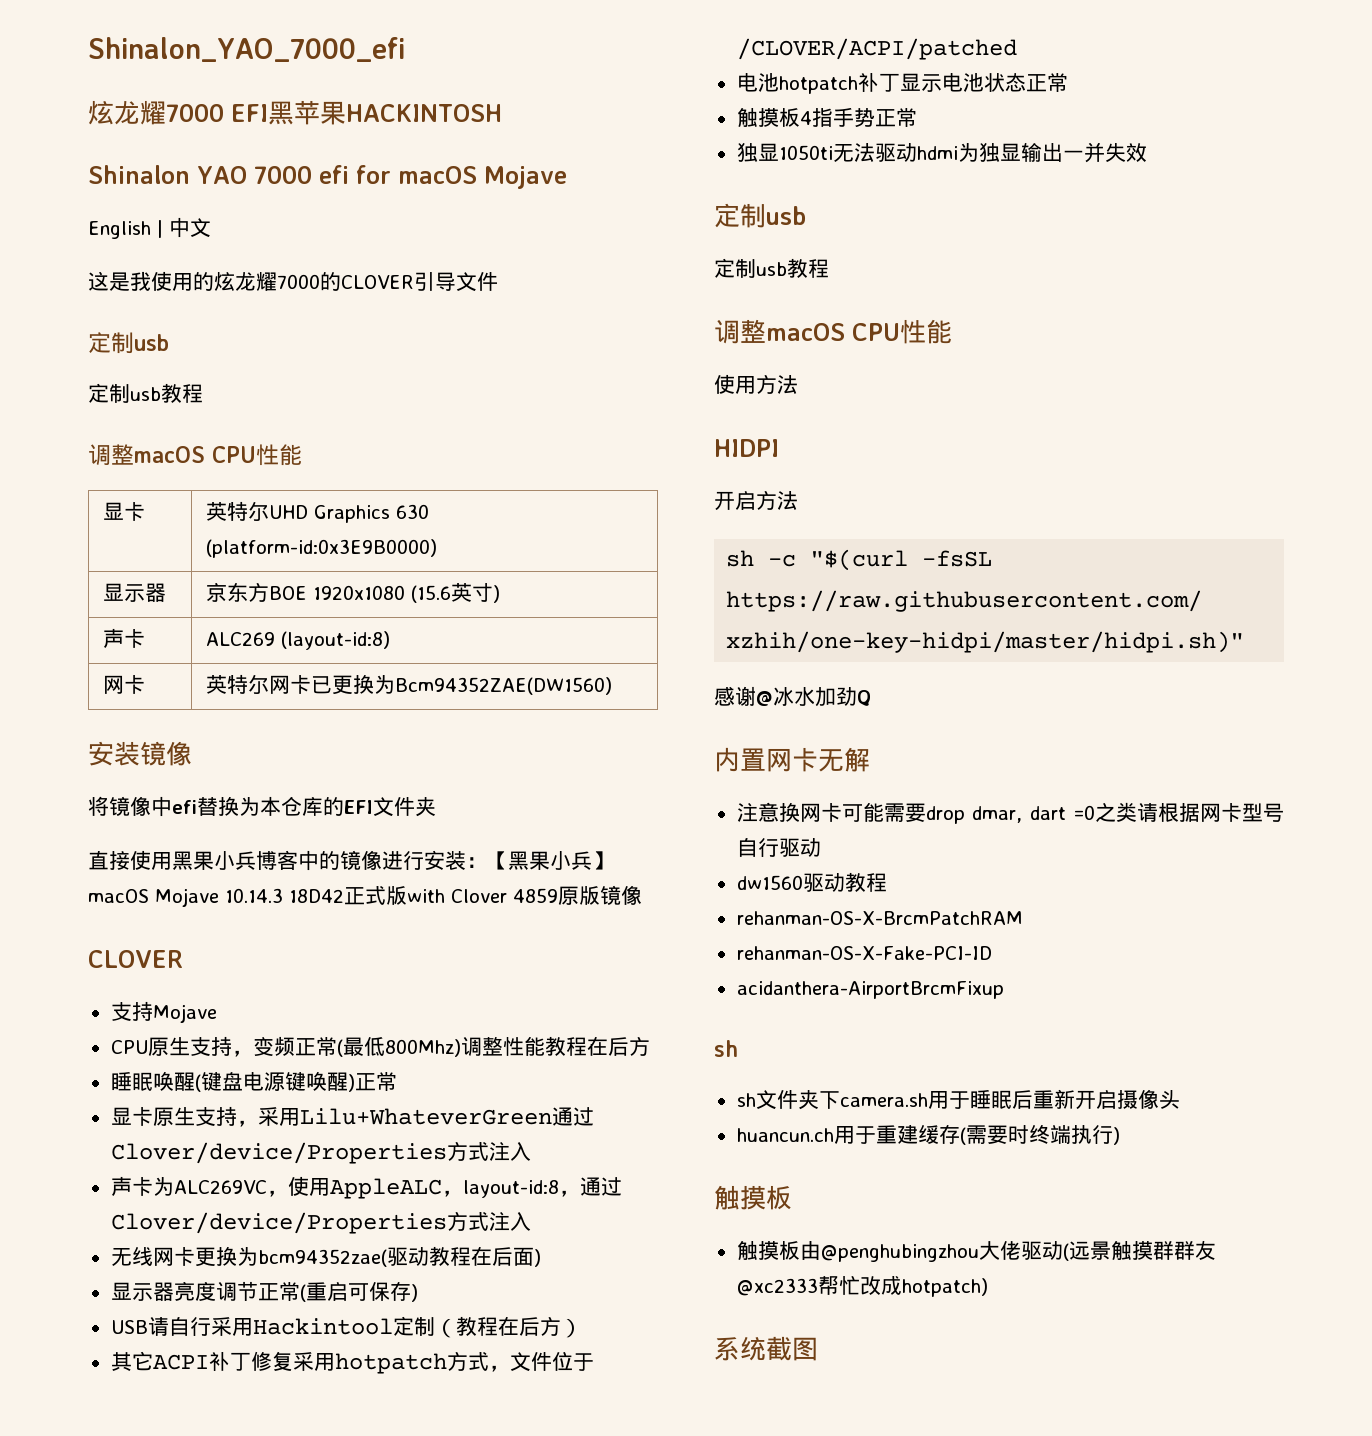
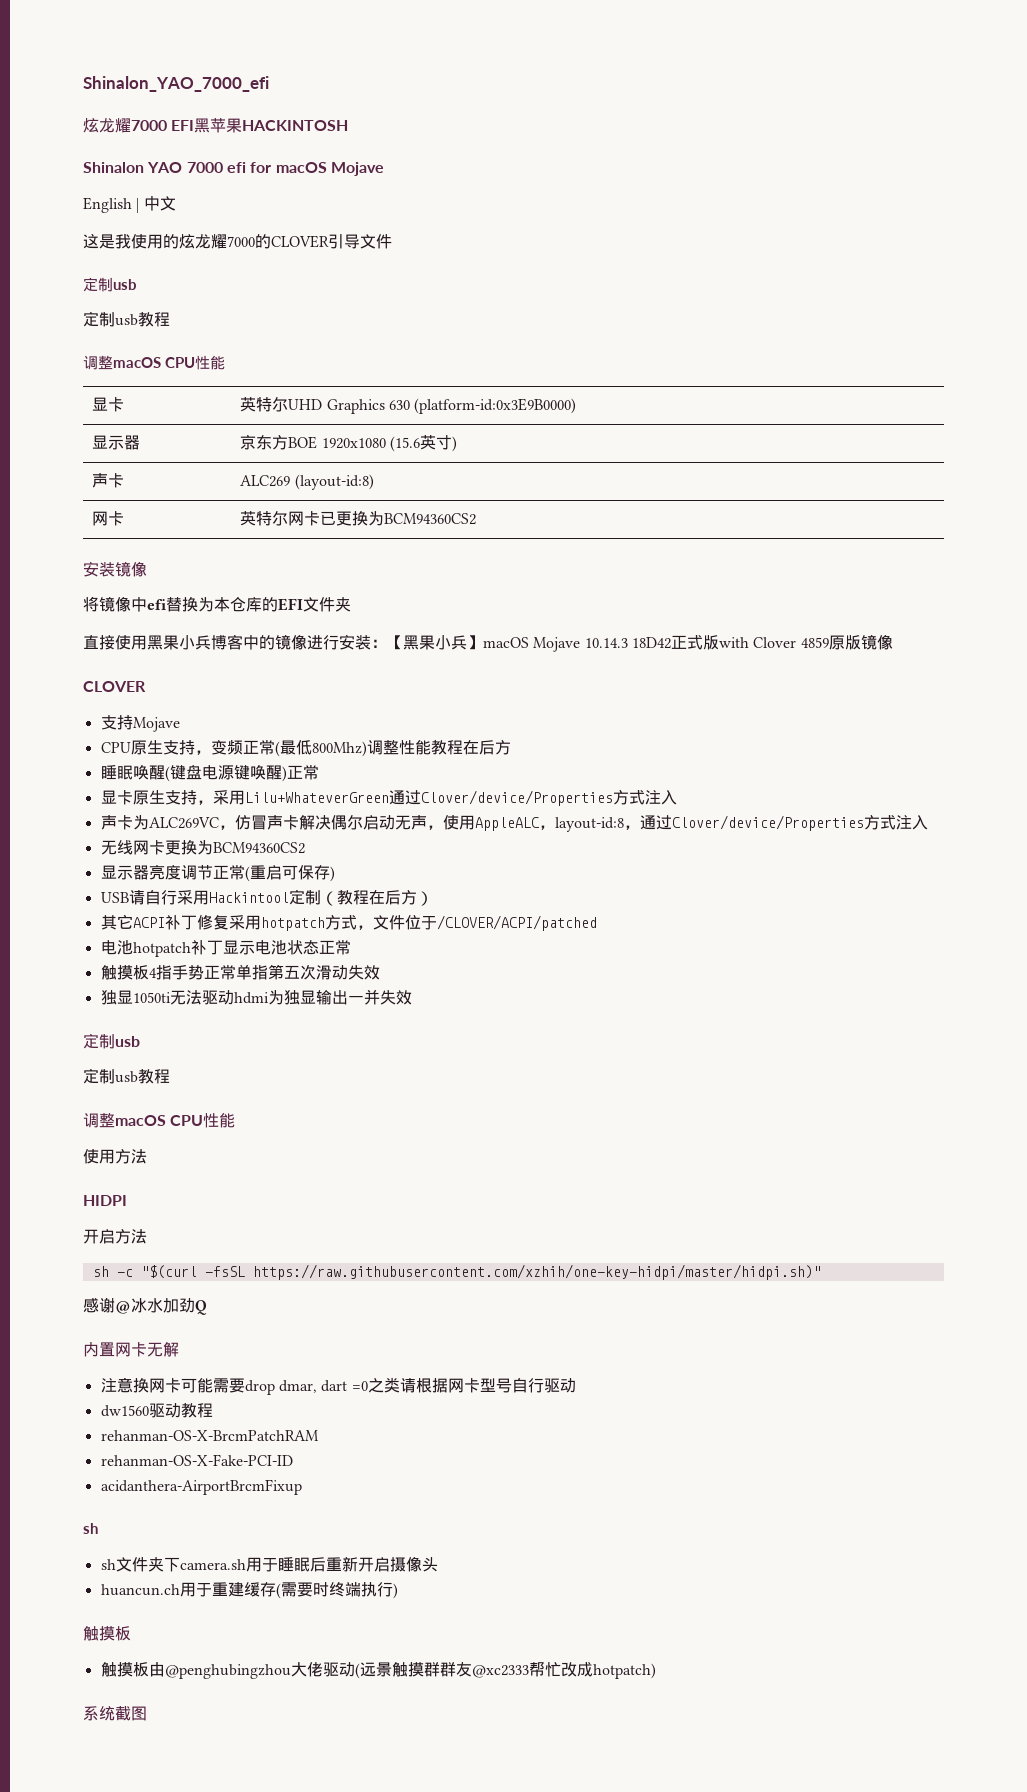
- 网卡 | 英特尔网卡已更换为Bcm94352ZAE(DW1560)
+ 网卡 | 英特尔网卡已更换为BCM94360CS2
- 声卡为ALC269VC，使用AppleALC，layout-id:8，通过Clover/device/Properties方式注入
+ 声卡为ALC269VC，仿冒声卡解决偶尔启动无声，使用AppleALC，layout-id:8，通过Clover/device/Properties方式注入
- 无线网卡更换为bcm94352zae(驱动教程在后面)
+ 无线网卡更换为BCM94360CS2
- 触摸板4指手势正常
+ 触摸板4指手势正常单指第五次滑动失效

